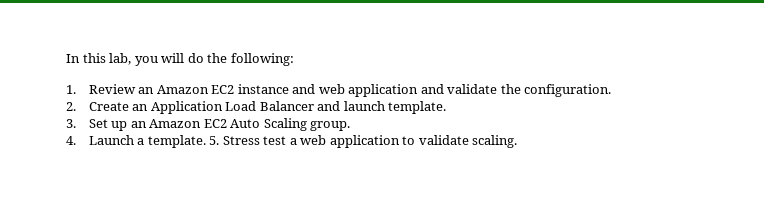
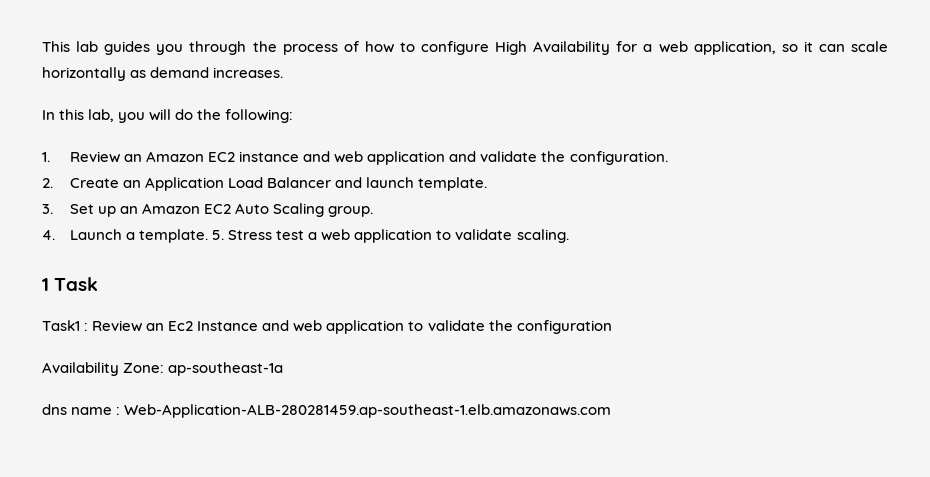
+ This lab guides you through the process of how to configure High Availability for a web application, so it can scale horizontally as demand increases.
+ 1 Task
+ Task1 : Review an Ec2 Instance and web application to validate the configuration
+ Availability Zone: ap-southeast-1a
+ dns name : Web-Application-ALB-280281459.ap-southeast-1.elb.amazonaws.com

